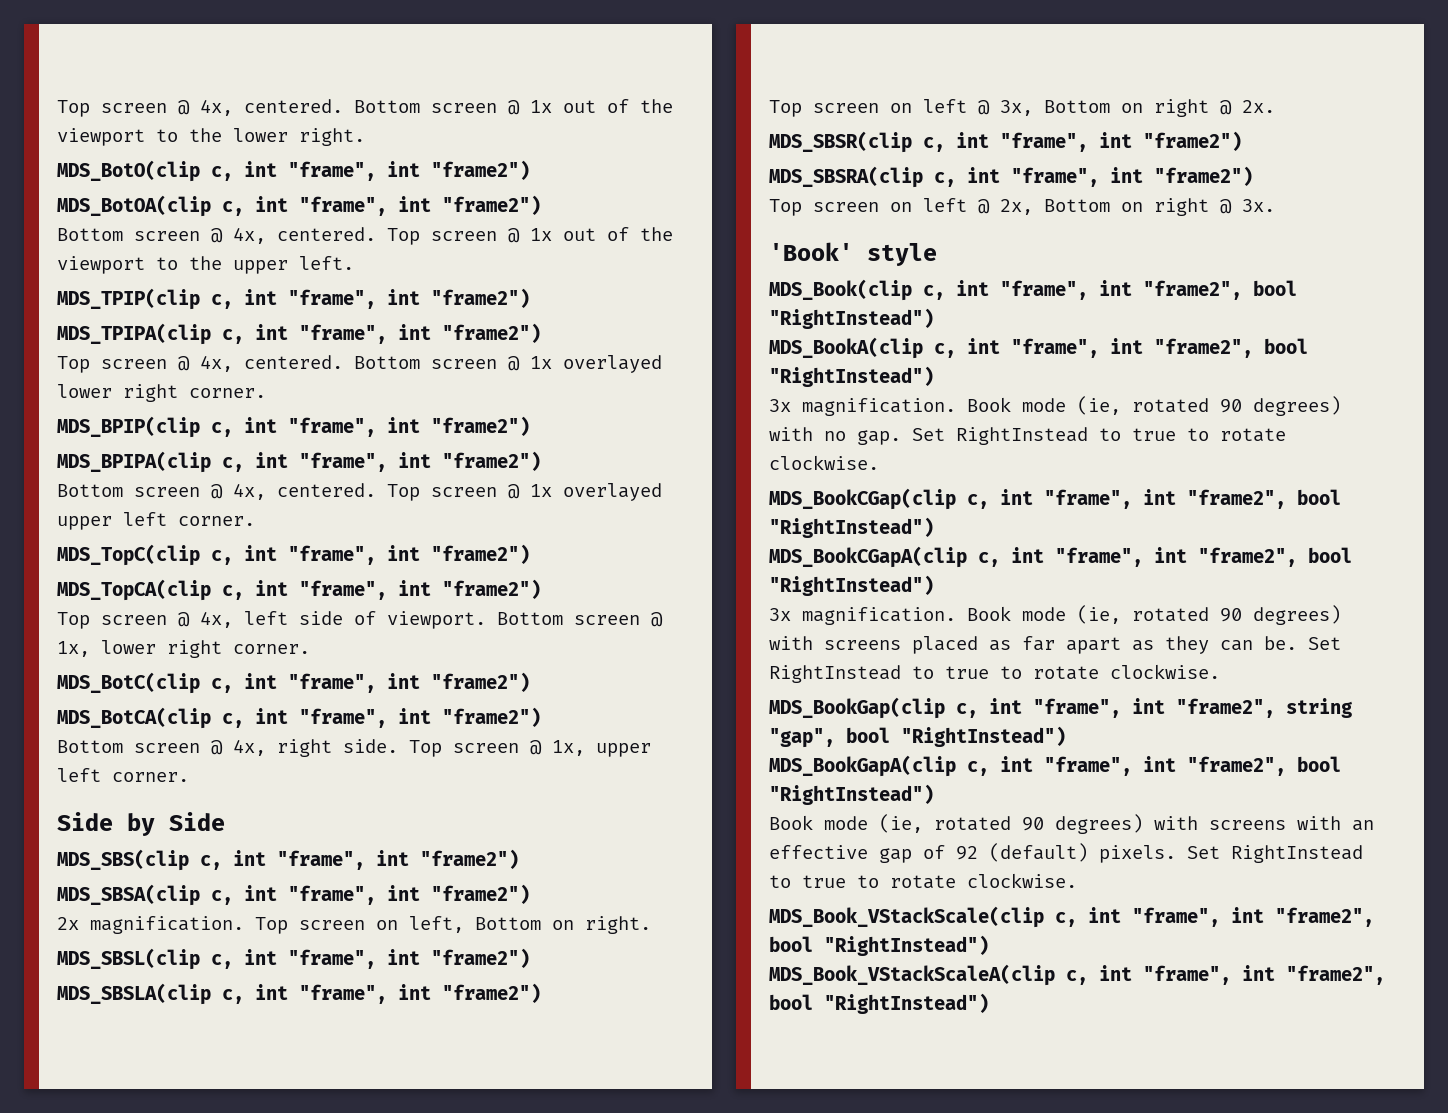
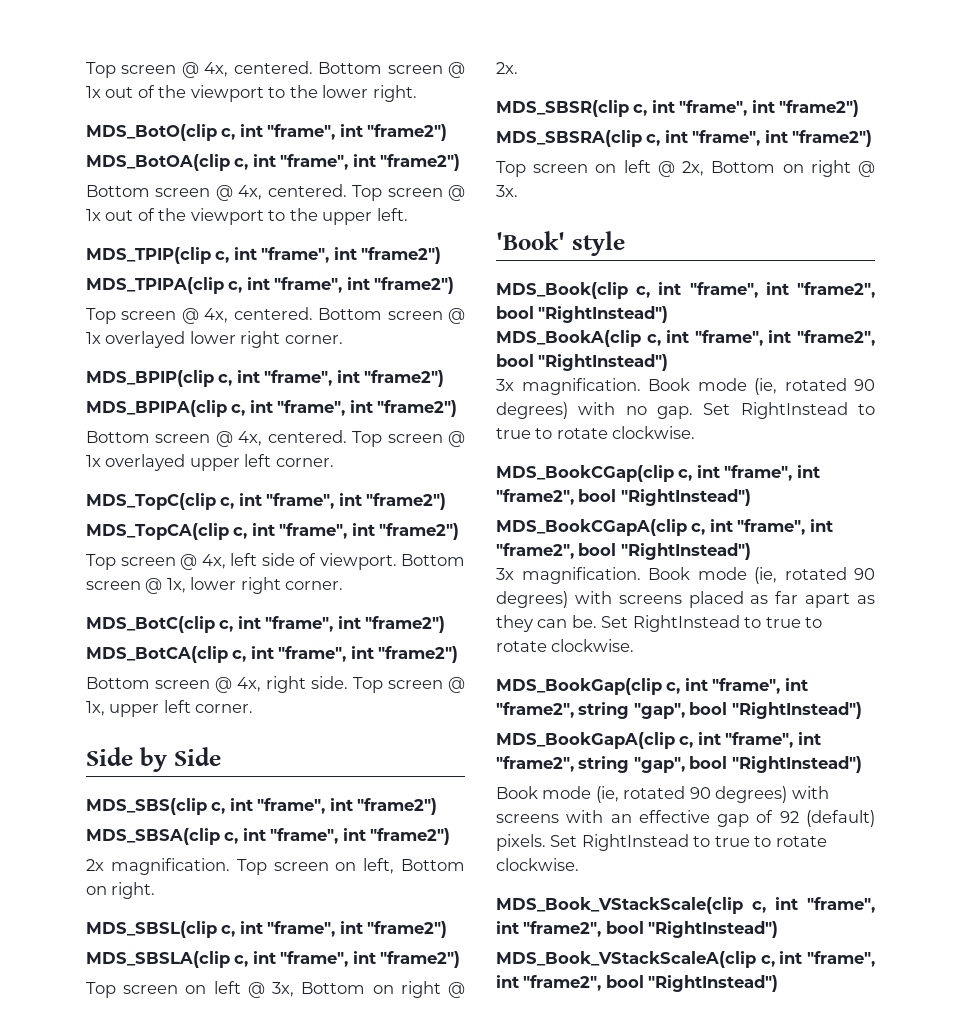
- MDS_BookGapA(clip c, int "frame", int "frame2", bool "RightInstead")
+ MDS_BookGapA(clip c, int "frame", int "frame2", string "gap", bool "RightInstead")

